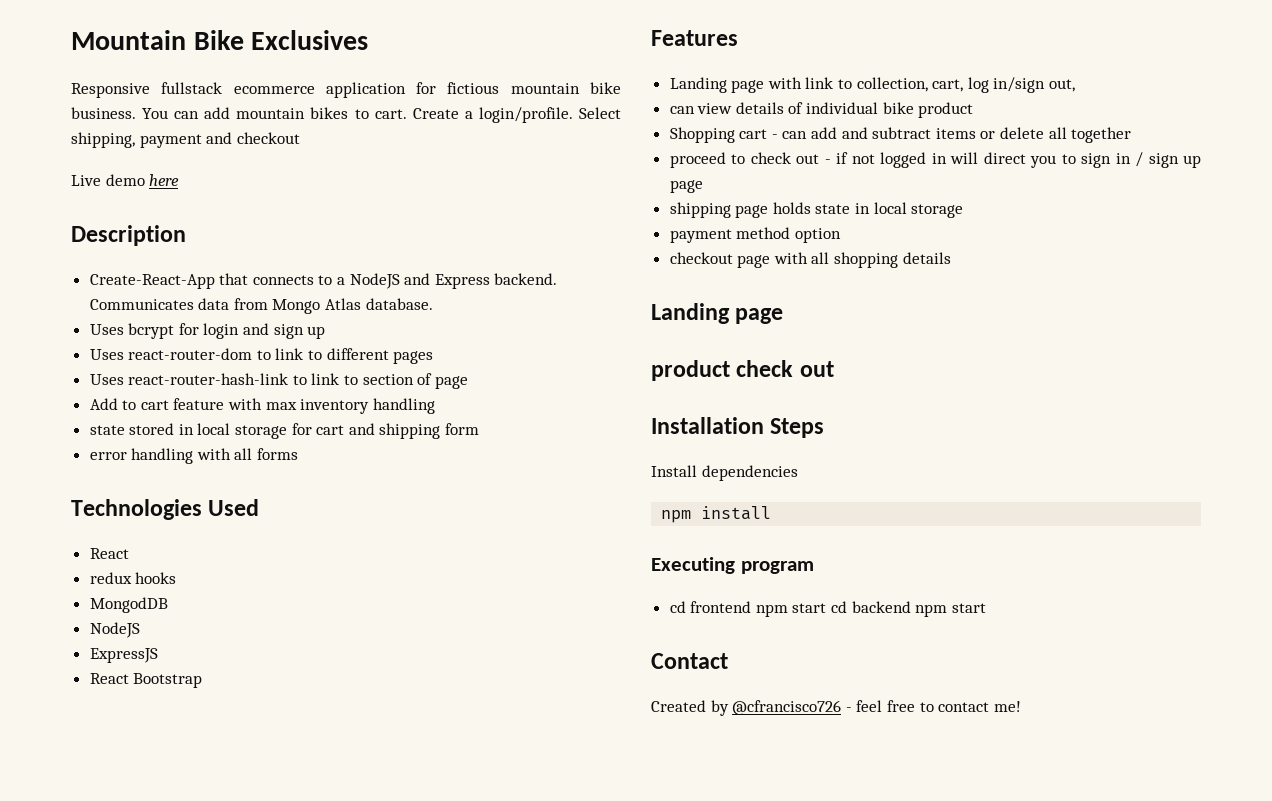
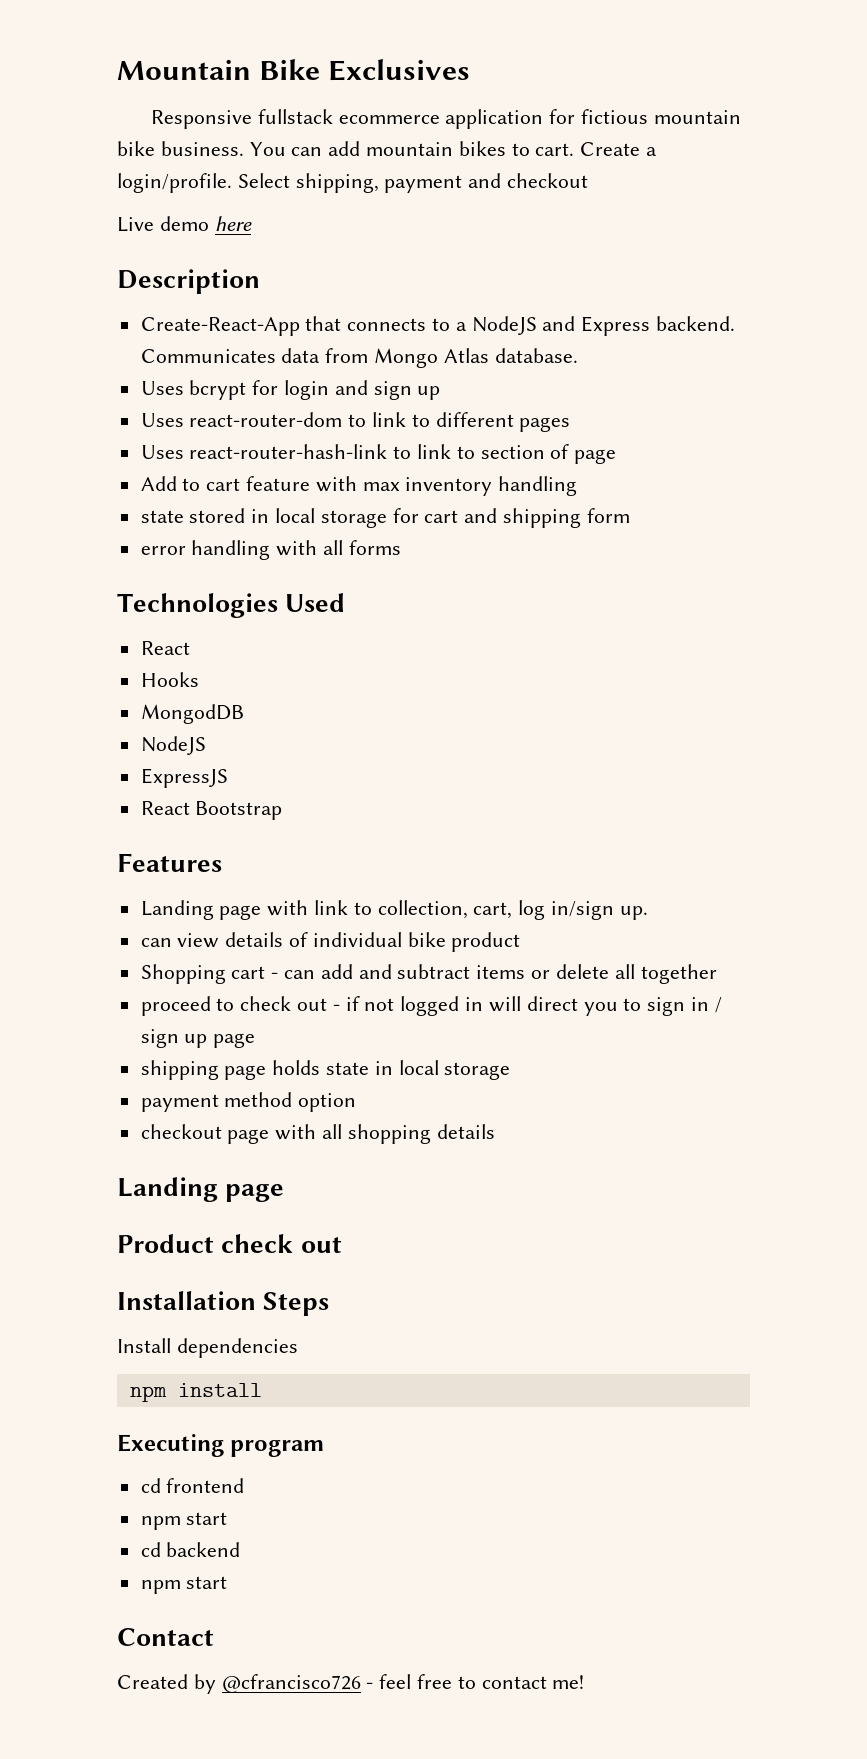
- redux hooks
+ Hooks
- Landing page with link to collection, cart, log in/sign out,
+ Landing page with link to collection, cart, log in/sign up.
- product check out
+ Product check out
- cd frontend npm start cd backend npm start
+ cd frontend
+ npm start
+ cd backend
+ npm start

